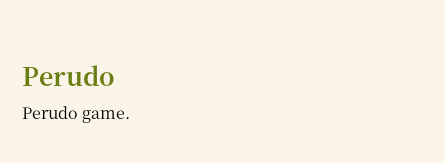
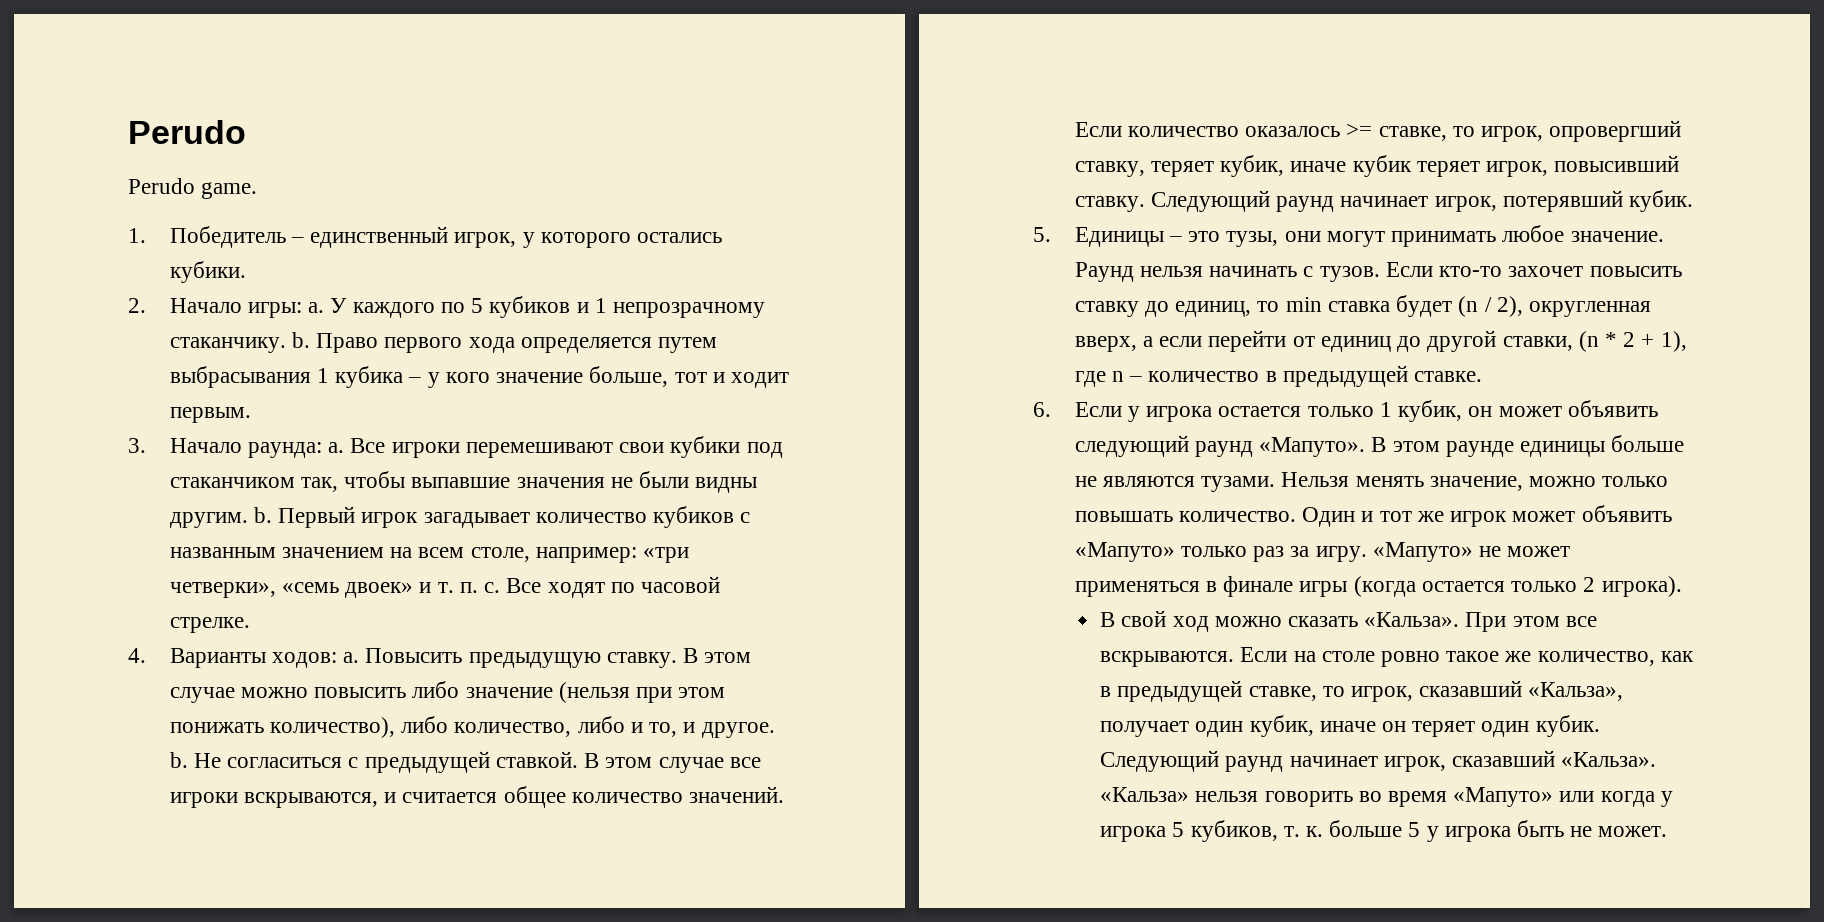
+ 1. Победитель – единственный игрок, у которого остались кубики.
+ 2. Начало игры: a. У каждого по 5 кубиков и 1 непрозрачному стаканчику. b. Право первого хода определяется путем выбрасывания 1 кубика – у кого значение больше, тот и ходит первым.
+ 3. Начало раунда: a. Все игроки перемешивают свои кубики под стаканчиком так, чтобы выпавшие значения не были видны другим. b. Первый игрок загадывает количество кубиков с названным значением на всем столе, например: «три четверки», «семь двоек» и т. п. c. Все ходят по часовой стрелке.
+ 4. Варианты ходов: a. Повысить предыдущую ставку. В этом случае можно повысить либо значение (нельзя при этом понижать количество), либо количество, либо и то, и другое. b. Не согласиться с предыдущей ставкой. В этом случае все игроки вскрываются, и считается общее количество значений. Если количество оказалось >= ставке, то игрок, опровергший ставку, теряет кубик, иначе кубик теряет игрок, повысивший ставку. Следующий раунд начинает игрок, потерявший кубик.
+ 5. Единицы – это тузы, они могут принимать любое значение. Раунд нельзя начинать с тузов. Если кто-то захочет повысить ставку до единиц, то min ставка будет (n / 2), округленная вверх, а если перейти от единиц до другой ставки, (n * 2 + 1), где n – количество в предыдущей ставке.
+ 6. Если у игрока остается только 1 кубик, он может объявить следующий раунд «Мапуто». В этом раунде единицы больше не являются тузами. Нельзя менять значение, можно только повышать количество. Один и тот же игрок может объявить «Мапуто» только раз за игру. «Мапуто» не может применяться в финале игры (когда остается только 2 игрока).
+ В свой ход можно сказать «Кальза». При этом все вскрываются. Если на столе ровно такое же количество, как в предыдущей ставке, то игрок, сказавший «Кальза», получает один кубик, иначе он теряет один кубик. Следующий раунд начинает игрок, сказавший «Кальза». «Кальза» нельзя говорить во время «Мапуто» или когда у игрока 5 кубиков, т. к. больше 5 у игрока быть не может.

